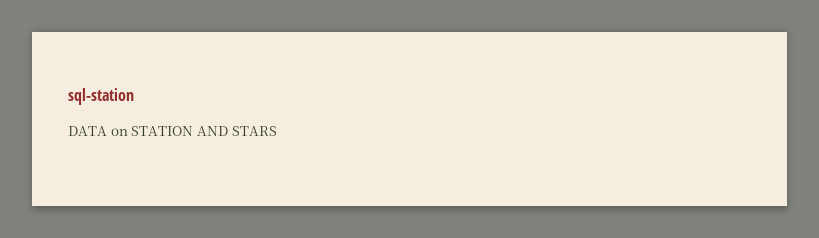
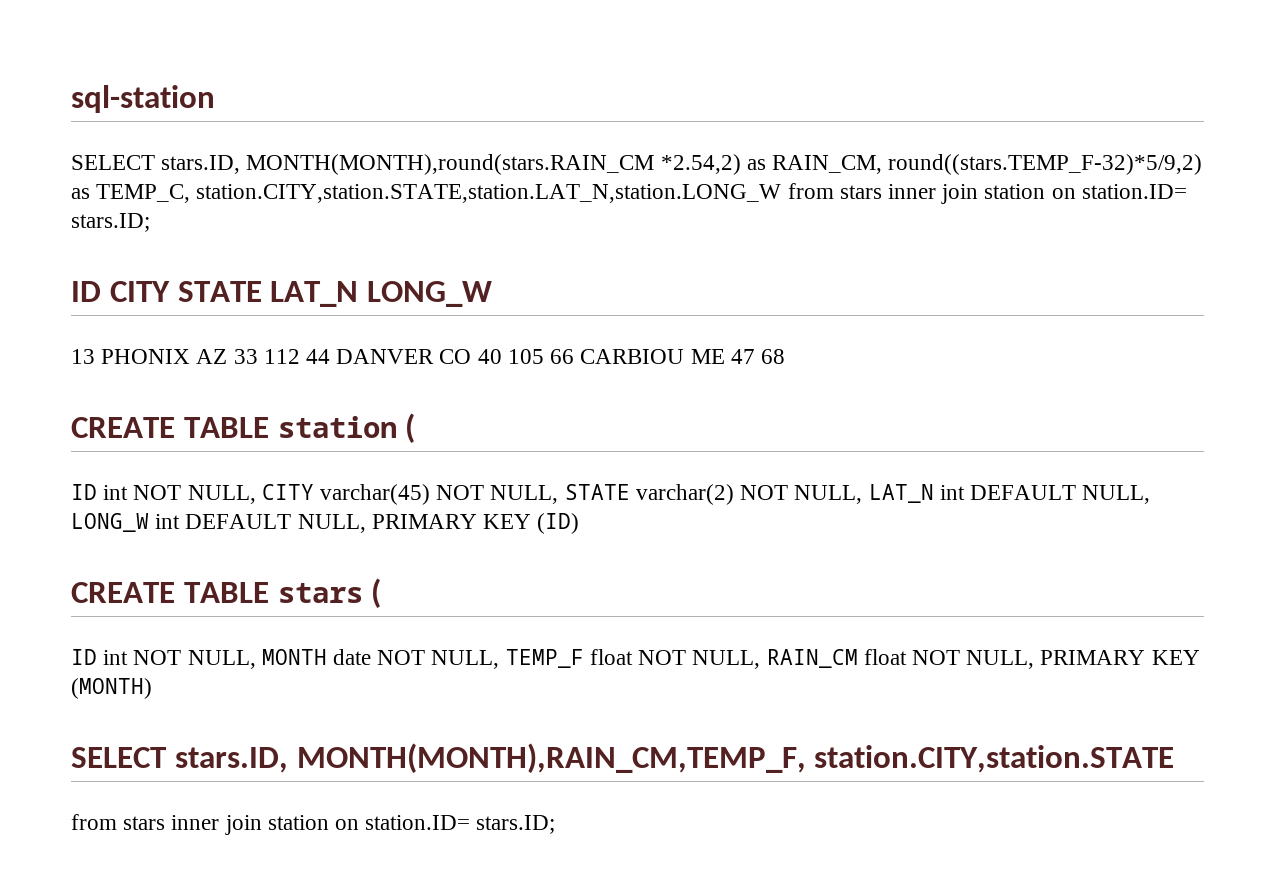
- DATA on STATION AND STARS
+ SELECT stars.ID, MONTH(MONTH),round(stars.RAIN_CM *2.54,2) as RAIN_CM, round((stars.TEMP_F-32)*5/9,2) as TEMP_C, station.CITY,station.STATE,station.LAT_N,station.LONG_W from stars inner join station on station.ID= stars.ID;
+ ID CITY STATE LAT_N LONG_W
+ 13 PHONIX AZ 33 112 44 DANVER CO 40 105 66 CARBIOU ME 47 68
+ CREATE TABLE station (
+ ID int NOT NULL, CITY varchar(45) NOT NULL, STATE varchar(2) NOT NULL, LAT_N int DEFAULT NULL, LONG_W int DEFAULT NULL, PRIMARY KEY (ID)
+ CREATE TABLE stars (
+ ID int NOT NULL, MONTH date NOT NULL, TEMP_F float NOT NULL, RAIN_CM float NOT NULL, PRIMARY KEY (MONTH)
+ SELECT stars.ID, MONTH(MONTH),RAIN_CM,TEMP_F, station.CITY,station.STATE
+ from stars inner join station on station.ID= stars.ID;

